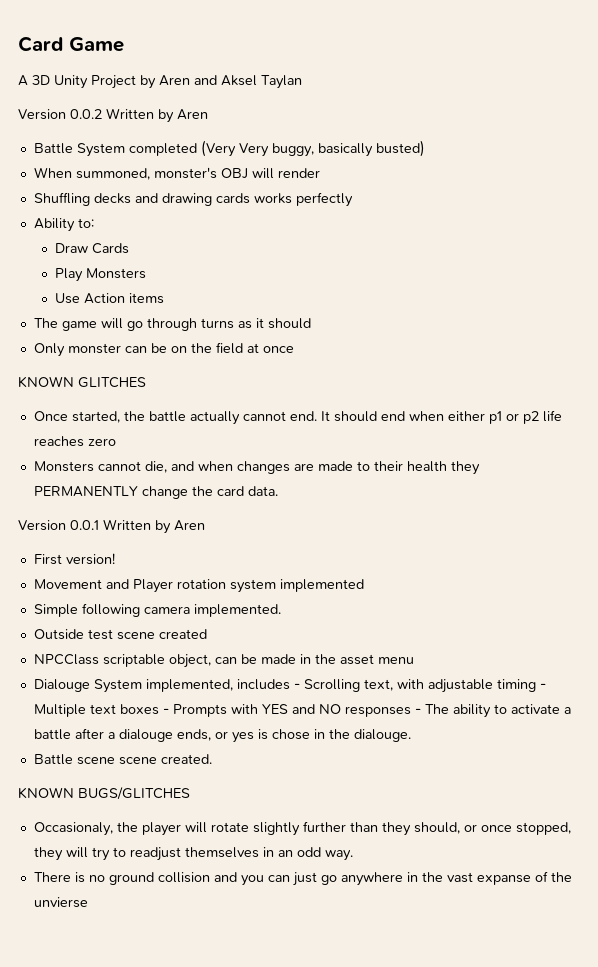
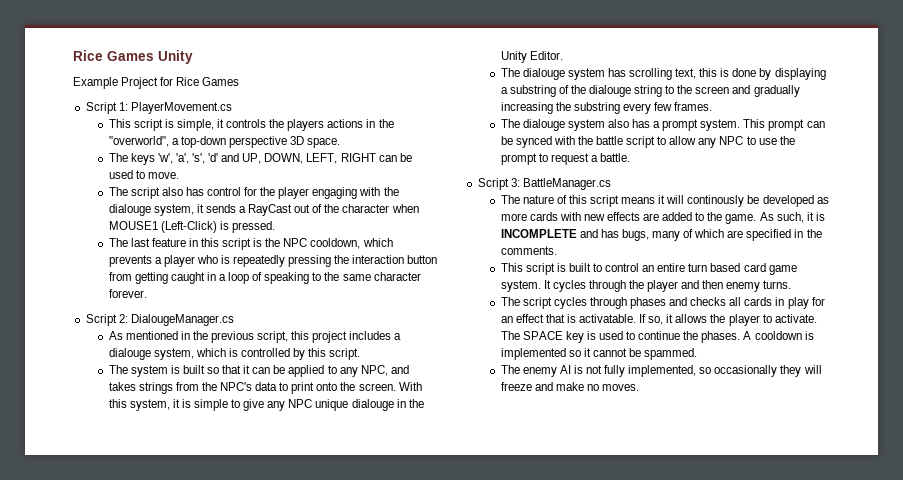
- Card Game
- A 3D Unity Project by Aren and Aksel Taylan
- Version 0.0.2 Written by Aren
- Battle System completed (Very Very buggy, basically busted)
- When summoned, monster's OBJ will render
- Shuffling decks and drawing cards works perfectly
- Ability to:
- Draw Cards
- Play Monsters
- Use Action items
- The game will go through turns as it should
- Only monster can be on the field at once
- KNOWN GLITCHES
- Once started, the battle actually cannot end. It should end when either p1 or p2 life reaches zero
- Monsters cannot die, and when changes are made to their health they PERMANENTLY change the card data.
- Version 0.0.1 Written by Aren
- First version!
- Movement and Player rotation system implemented
- Simple following camera implemented.
- Outside test scene created
- NPCClass scriptable object, can be made in the asset menu
- Dialouge System implemented, includes - Scrolling text, with adjustable timing - Multiple text boxes - Prompts with YES and NO responses - The ability to activate a battle after a dialouge ends, or yes is chose in the dialouge.
- Battle scene scene created.
- KNOWN BUGS/GLITCHES
- Occasionaly, the player will rotate slightly further than they should, or once stopped, they will try to readjust themselves in an odd way.
- There is no ground collision and you can just go anywhere in the vast expanse of the unvierse
+ Rice Games Unity
+ Example Project for Rice Games
+ Script 1: PlayerMovement.cs
+ This script is simple, it controls the players actions in the "overworld", a top-down perspective 3D space.
+ The keys 'w', 'a', 's', 'd' and UP, DOWN, LEFT, RIGHT can be used to move.
+ The script also has control for the player engaging with the dialouge system, it sends a RayCast out of the character when MOUSE1 (Left-Click) is pressed.
+ The last feature in this script is the NPC cooldown, which prevents a player who is repeatedly pressing the interaction button from getting caught in a loop of speaking to the same character forever.
+ Script 2: DialougeManager.cs
+ As mentioned in the previous script, this project includes a dialouge system, which is controlled by this script.
+ The system is built so that it can be applied to any NPC, and takes strings from the NPC's data to print onto the screen. With this system, it is simple to give any NPC unique dialouge in the Unity Editor.
+ The dialouge system has scrolling text, this is done by displaying a substring of the dialouge string to the screen and gradually increasing the substring every few frames.
+ The dialouge system also has a prompt system. This prompt can be synced with the battle script to allow any NPC to use the prompt to request a battle.
+ Script 3: BattleManager.cs
+ The nature of this script means it will continously be developed as more cards with new effects are added to the game. As such, it is INCOMPLETE and has bugs, many of which are specified in the comments.
+ This script is built to control an entire turn based card game system. It cycles through the player and then enemy turns.
+ The script cycles through phases and checks all cards in play for an effect that is activatable. If so, it allows the player to activate. The SPACE key is used to continue the phases. A cooldown is implemented so it cannot be spammed.
+ The enemy AI is not fully implemented, so occasionally they will freeze and make no moves.

